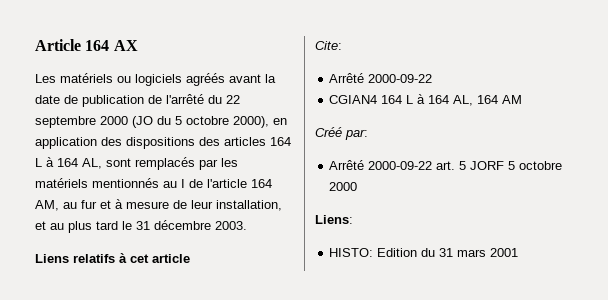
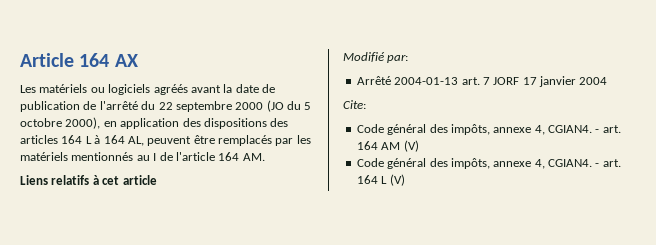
- Les matériels ou logiciels agréés avant la date de publication de l'arrêté du 22 septembre 2000 (JO du 5 octobre 2000), en application des dispositions des articles 164 L à 164 AL, sont remplacés par les matériels mentionnés au I de l'article 164 AM, au fur et à mesure de leur installation, et au plus tard le 31 décembre 2003.
+ Les matériels ou logiciels agréés avant la date de publication de l'arrêté du 22 septembre 2000 (JO du 5 octobre 2000), en application des dispositions des articles 164 L à 164 AL, peuvent être remplacés par les matériels mentionnés au I de l'article 164 AM.
+ Modifié par:
+ Arrêté 2004-01-13 art. 7 JORF 17 janvier 2004
  Cite:
- Arrêté 2000-09-22
- CGIAN4 164 L à 164 AL, 164 AM
- Créé par:
- Arrêté 2000-09-22 art. 5 JORF 5 octobre 2000
- Liens:
- HISTO: Edition du 31 mars 2001
+ Code général des impôts, annexe 4, CGIAN4. - art. 164 AM (V)
+ Code général des impôts, annexe 4, CGIAN4. - art. 164 L (V)

